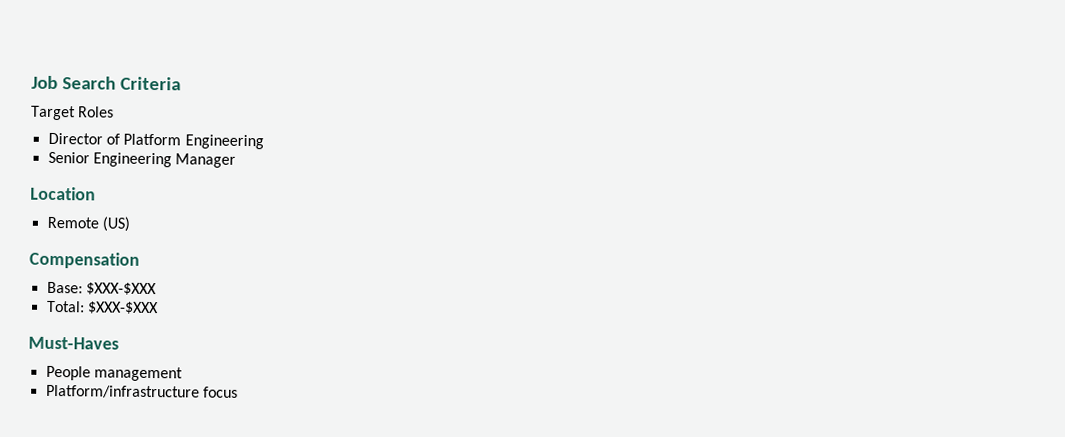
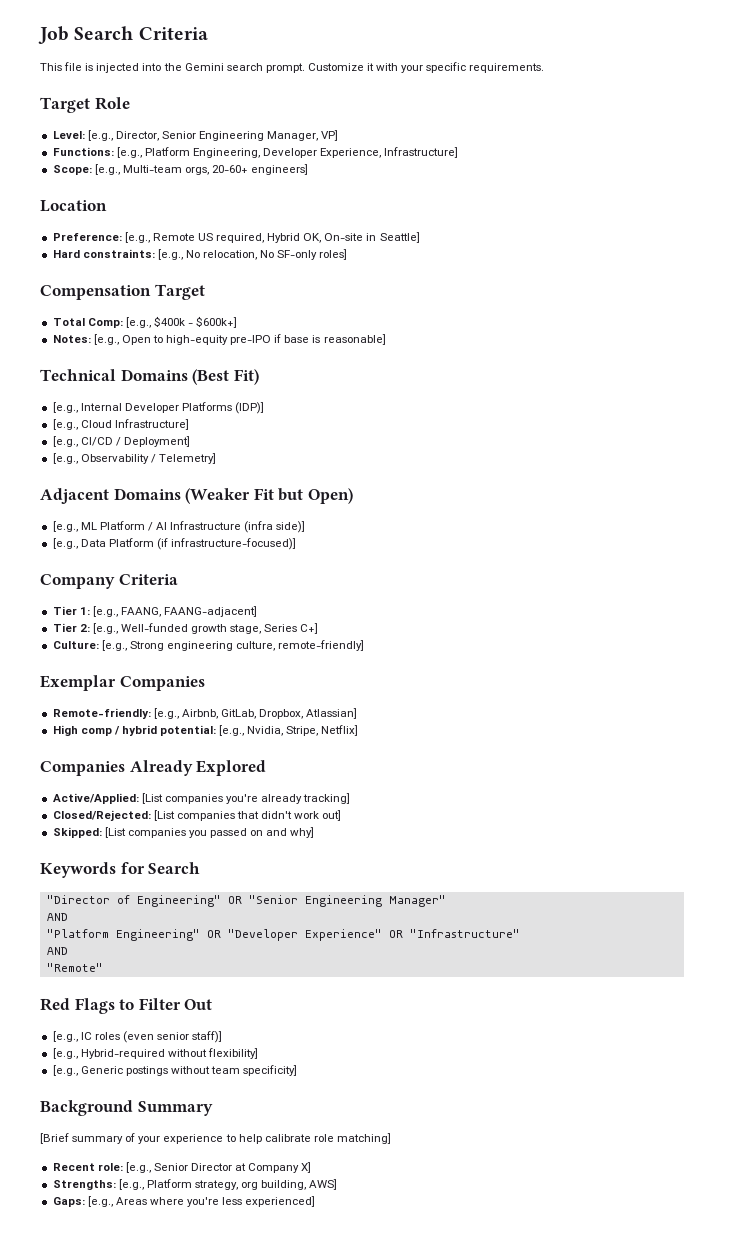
- Target Roles
- Director of Platform Engineering
- Senior Engineering Manager
+ This file is injected into the Gemini search prompt. Customize it with your specific requirements.
+ Target Role
+ Level: [e.g., Director, Senior Engineering Manager, VP]
+ Functions: [e.g., Platform Engineering, Developer Experience, Infrastructure]
+ Scope: [e.g., Multi-team orgs, 20-60+ engineers]
  Location
- Remote (US)
- Compensation
- Base: $XXX-$XXX
- Total: $XXX-$XXX
- Must-Haves
- People management
- Platform/infrastructure focus
+ Preference: [e.g., Remote US required, Hybrid OK, On-site in Seattle]
+ Hard constraints: [e.g., No relocation, No SF-only roles]
+ Compensation Target
+ Total Comp: [e.g., $400k - $600k+]
+ Notes: [e.g., Open to high-equity pre-IPO if base is reasonable]
+ Technical Domains (Best Fit)
+ [e.g., Internal Developer Platforms (IDP)]
+ [e.g., Cloud Infrastructure]
+ [e.g., CI/CD / Deployment]
+ [e.g., Observability / Telemetry]
+ Adjacent Domains (Weaker Fit but Open)
+ [e.g., ML Platform / AI Infrastructure (infra side)]
+ [e.g., Data Platform (if infrastructure-focused)]
+ Company Criteria
+ Tier 1: [e.g., FAANG, FAANG-adjacent]
+ Tier 2: [e.g., Well-funded growth stage, Series C+]
+ Culture: [e.g., Strong engineering culture, remote-friendly]
+ Exemplar Companies
+ Remote-friendly: [e.g., Airbnb, GitLab, Dropbox, Atlassian]
+ High comp / hybrid potential: [e.g., Nvidia, Stripe, Netflix]
+ Companies Already Explored
+ Active/Applied: [List companies you're already tracking]
+ Closed/Rejected: [List companies that didn't work out]
+ Skipped: [List companies you passed on and why]
+ Keywords for Search
+ "Director of Engineering" OR "Senior Engineering Manager"
+ AND
+ "Platform Engineering" OR "Developer Experience" OR "Infrastructure"
+ AND
+ "Remote"
+ Red Flags to Filter Out
+ [e.g., IC roles (even senior staff)]
+ [e.g., Hybrid-required without flexibility]
+ [e.g., Generic postings without team specificity]
+ Background Summary
+ [Brief summary of your experience to help calibrate role matching]
+ Recent role: [e.g., Senior Director at Company X]
+ Strengths: [e.g., Platform strategy, org building, AWS]
+ Gaps: [e.g., Areas where you're less experienced]

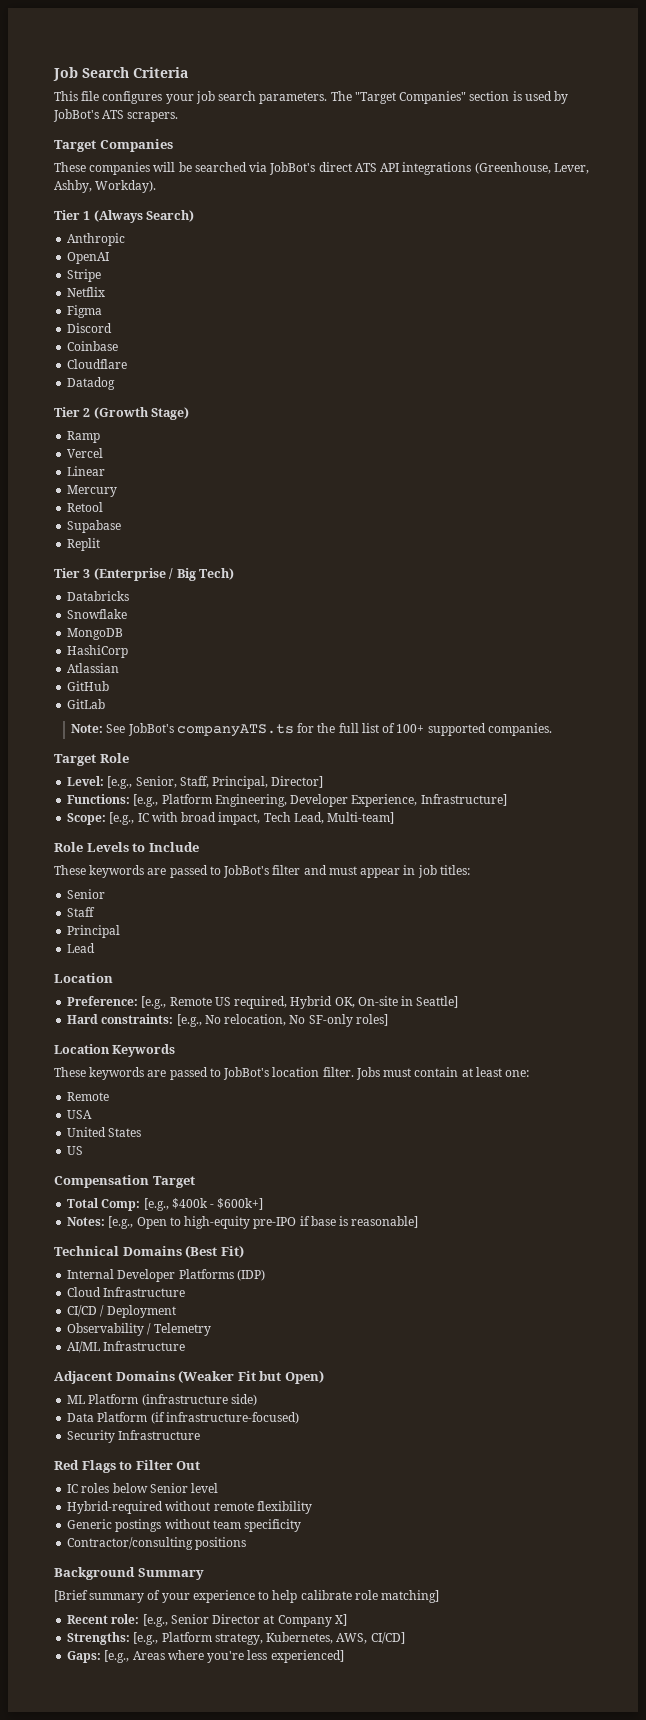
- This file is injected into the Gemini search prompt. Customize it with your specific requirements.
+ This file configures your job search parameters. The "Target Companies" section is used by JobBot's ATS scrapers.
+ Target Companies
+ These companies will be searched via JobBot's direct ATS API integrations (Greenhouse, Lever, Ashby, Workday).
+ Tier 1 (Always Search)
+ Anthropic
+ OpenAI
+ Stripe
+ Netflix
+ Figma
+ Discord
+ Coinbase
+ Cloudflare
+ Datadog
+ Tier 2 (Growth Stage)
+ Ramp
+ Vercel
+ Linear
+ Mercury
+ Retool
+ Supabase
+ Replit
+ Tier 3 (Enterprise / Big Tech)
+ Databricks
+ Snowflake
+ MongoDB
+ HashiCorp
+ Atlassian
+ GitHub
+ GitLab
+ Note: See JobBot's companyATS.ts for the full list of 100+ supported companies.
- Level: [e.g., Director, Senior Engineering Manager, VP]
+ Level: [e.g., Senior, Staff, Principal, Director]
- Scope: [e.g., Multi-team orgs, 20-60+ engineers]
+ Scope: [e.g., IC with broad impact, Tech Lead, Multi-team]
+ Role Levels to Include
+ These keywords are passed to JobBot's filter and must appear in job titles:
+ Senior
+ Staff
+ Principal
+ Lead
+ Location Keywords
+ These keywords are passed to JobBot's location filter. Jobs must contain at least one:
+ Remote
+ USA
+ United States
+ US
- [e.g., Internal Developer Platforms (IDP)]
- [e.g., Cloud Infrastructure]
- [e.g., CI/CD / Deployment]
- [e.g., Observability / Telemetry]
+ Internal Developer Platforms (IDP)
+ Cloud Infrastructure
+ CI/CD / Deployment
+ Observability / Telemetry
+ AI/ML Infrastructure
- [e.g., ML Platform / AI Infrastructure (infra side)]
- [e.g., Data Platform (if infrastructure-focused)]
- Company Criteria
- Tier 1: [e.g., FAANG, FAANG-adjacent]
- Tier 2: [e.g., Well-funded growth stage, Series C+]
- Culture: [e.g., Strong engineering culture, remote-friendly]
- Exemplar Companies
- Remote-friendly: [e.g., Airbnb, GitLab, Dropbox, Atlassian]
- High comp / hybrid potential: [e.g., Nvidia, Stripe, Netflix]
- Companies Already Explored
- Active/Applied: [List companies you're already tracking]
- Closed/Rejected: [List companies that didn't work out]
- Skipped: [List companies you passed on and why]
- Keywords for Search
- "Director of Engineering" OR "Senior Engineering Manager"
- AND
- "Platform Engineering" OR "Developer Experience" OR "Infrastructure"
- AND
- "Remote"
+ ML Platform (infrastructure side)
+ Data Platform (if infrastructure-focused)
+ Security Infrastructure
- [e.g., IC roles (even senior staff)]
- [e.g., Hybrid-required without flexibility]
- [e.g., Generic postings without team specificity]
+ IC roles below Senior level
+ Hybrid-required without remote flexibility
+ Generic postings without team specificity
+ Contractor/consulting positions
- Strengths: [e.g., Platform strategy, org building, AWS]
+ Strengths: [e.g., Platform strategy, Kubernetes, AWS, CI/CD]

